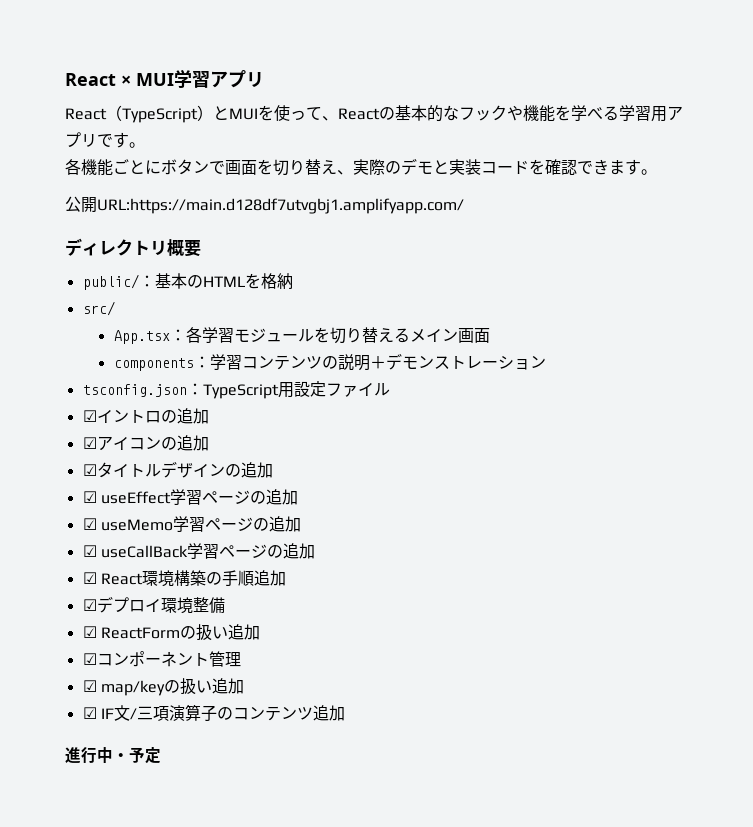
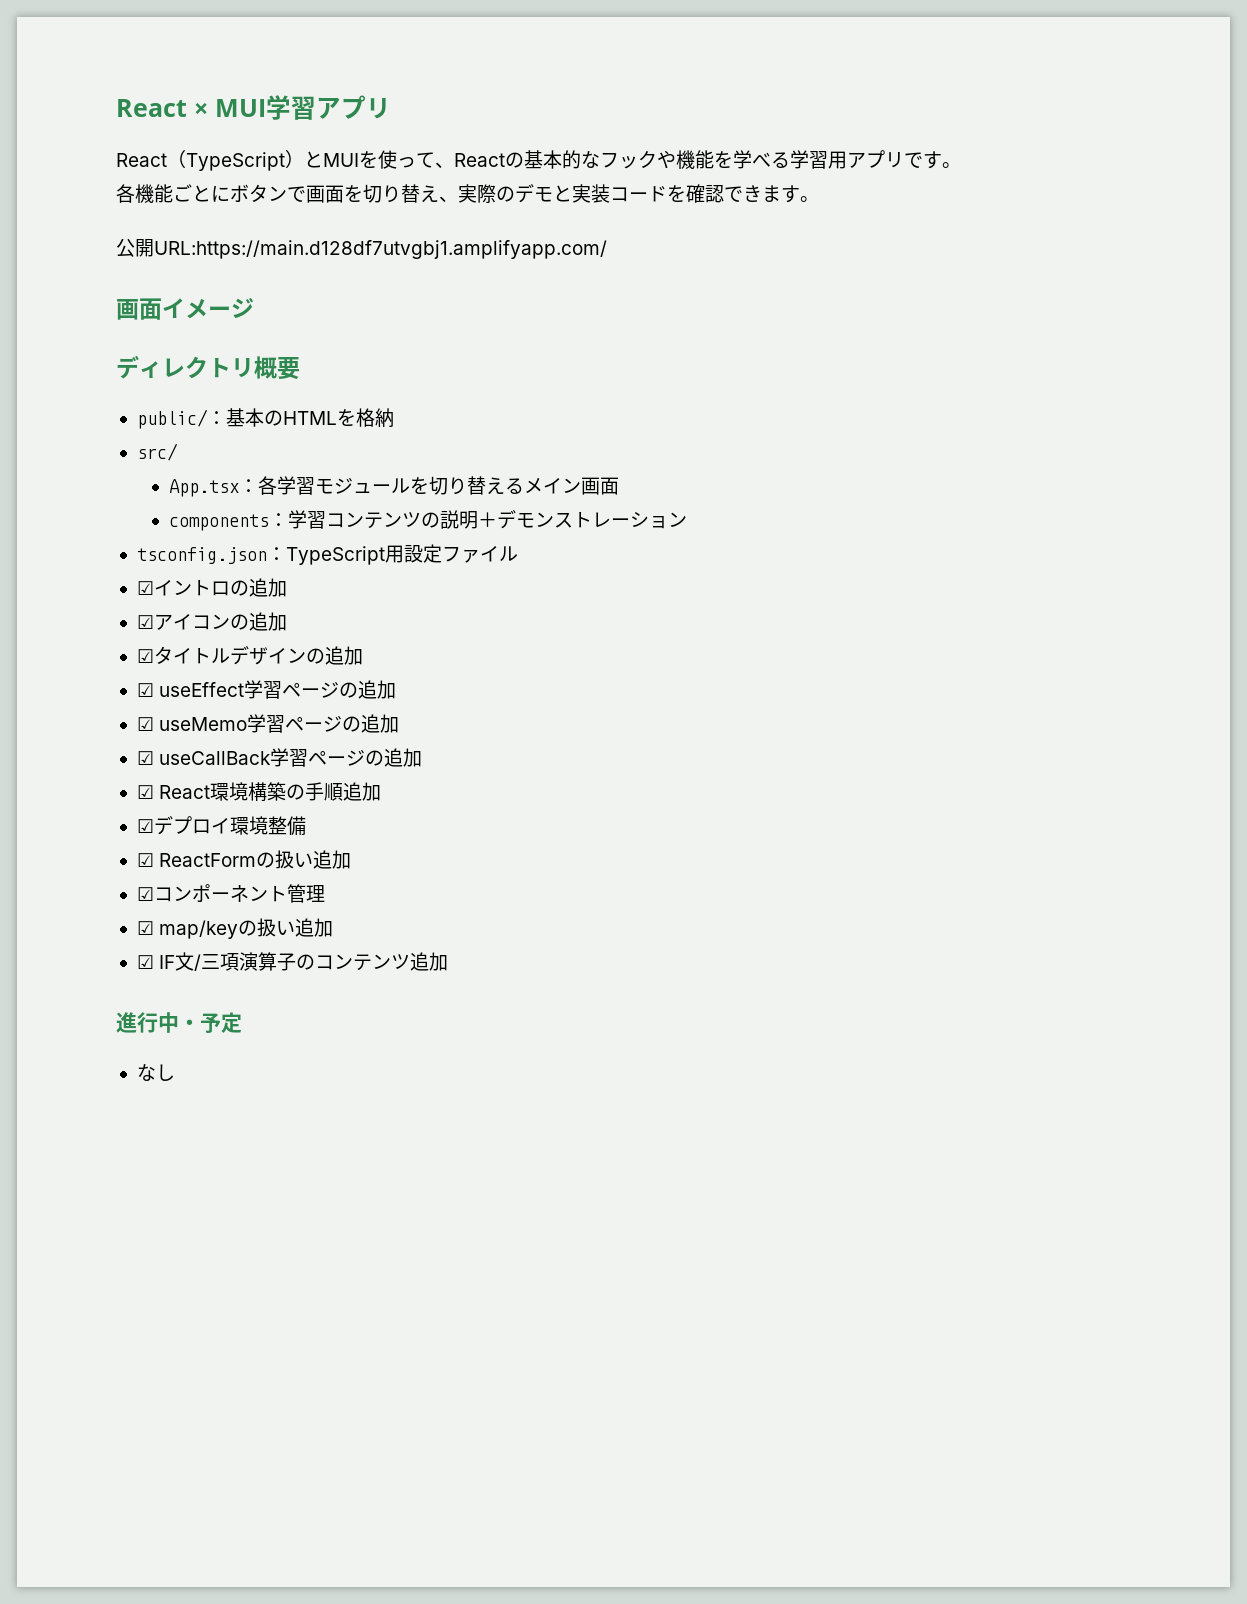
+ 画面イメージ
+ なし

